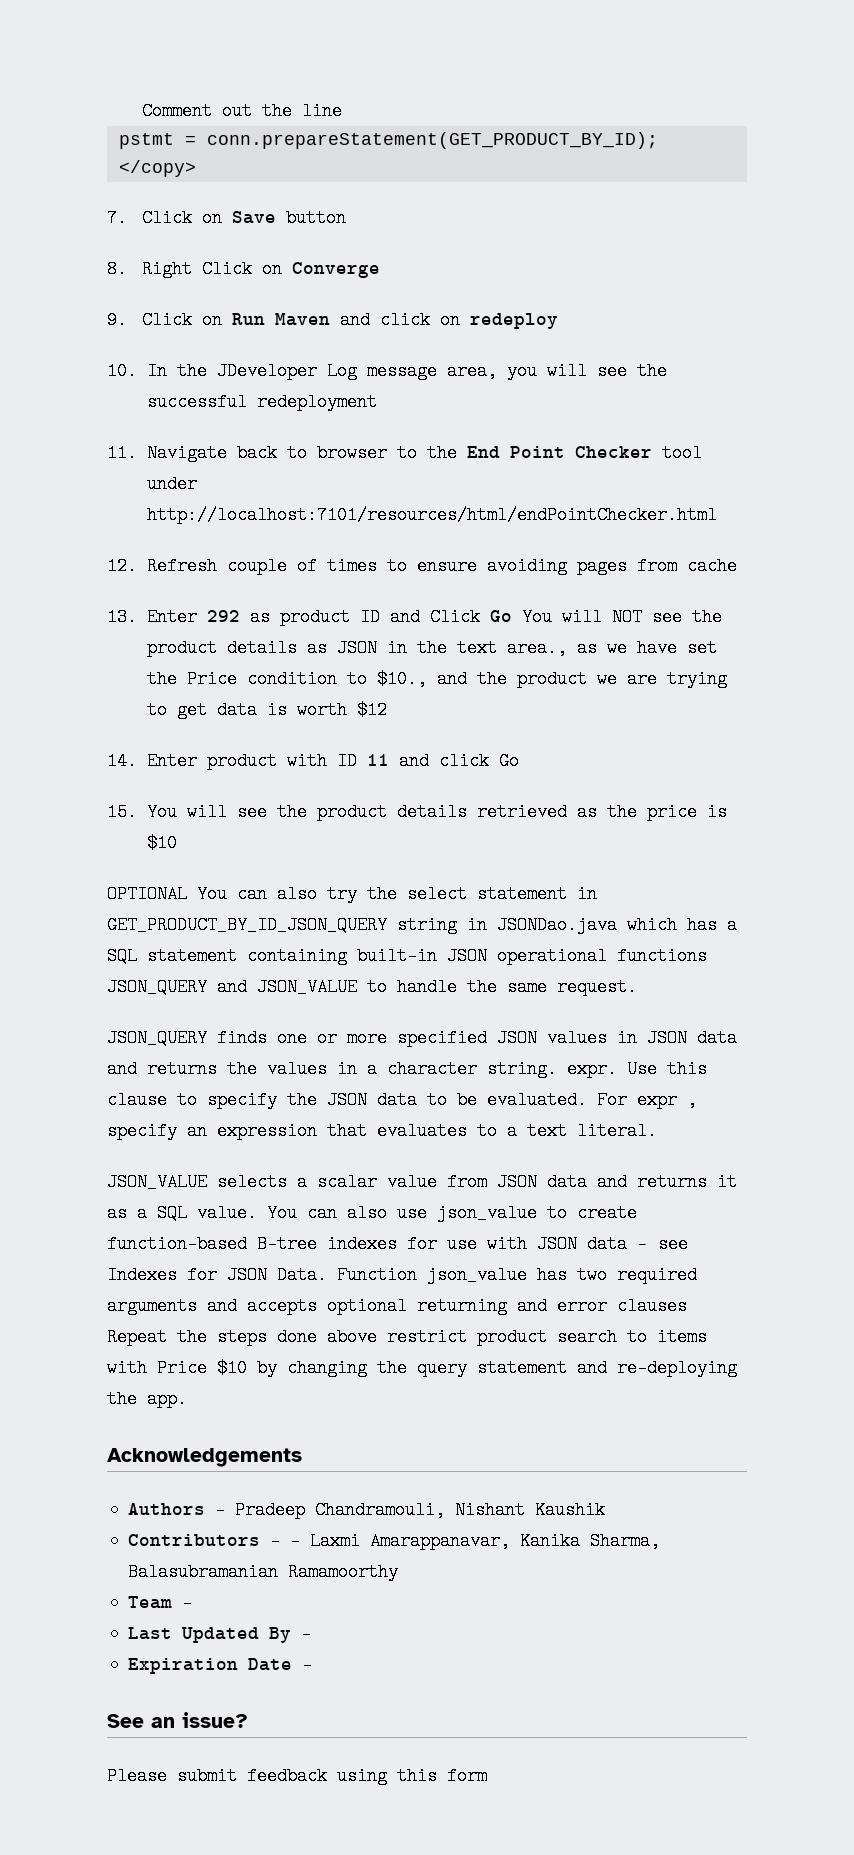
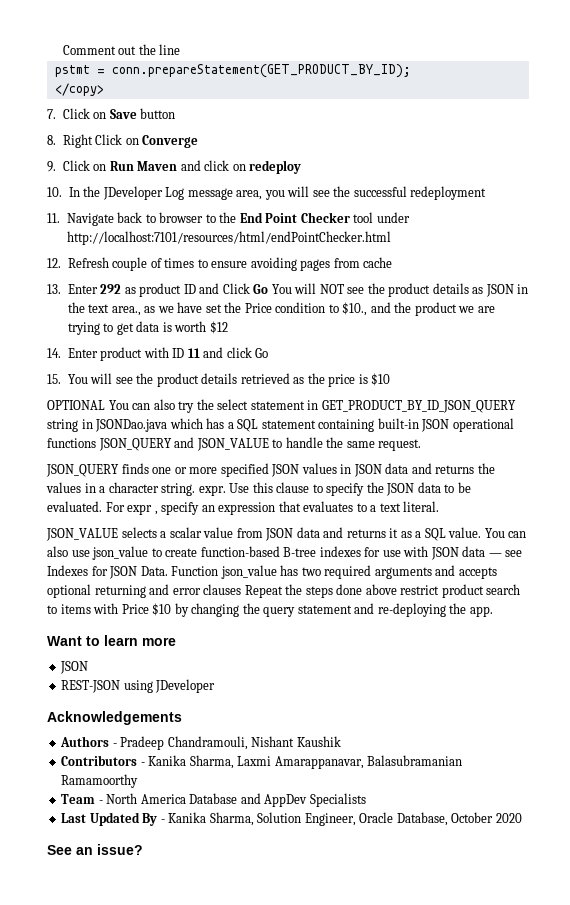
+ Want to learn more
+ JSON
+ REST-JSON using JDeveloper
- Contributors - - Laxmi Amarappanavar, Kanika Sharma, Balasubramanian Ramamoorthy
+ Contributors - Kanika Sharma, Laxmi Amarappanavar, Balasubramanian Ramamoorthy
- Team -
- Last Updated By -
- Expiration Date -
+ Team - North America Database and AppDev Specialists
+ Last Updated By - Kanika Sharma, Solution Engineer, Oracle Database, October 2020
  See an issue?
- Please submit feedback using this form

